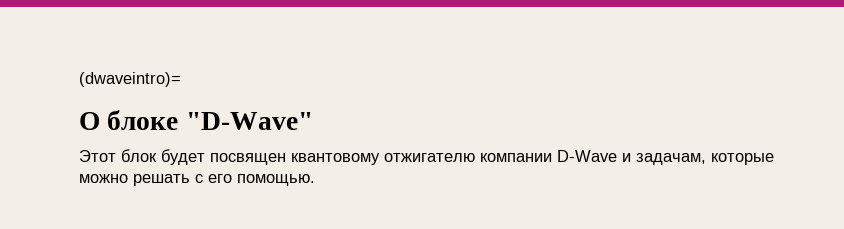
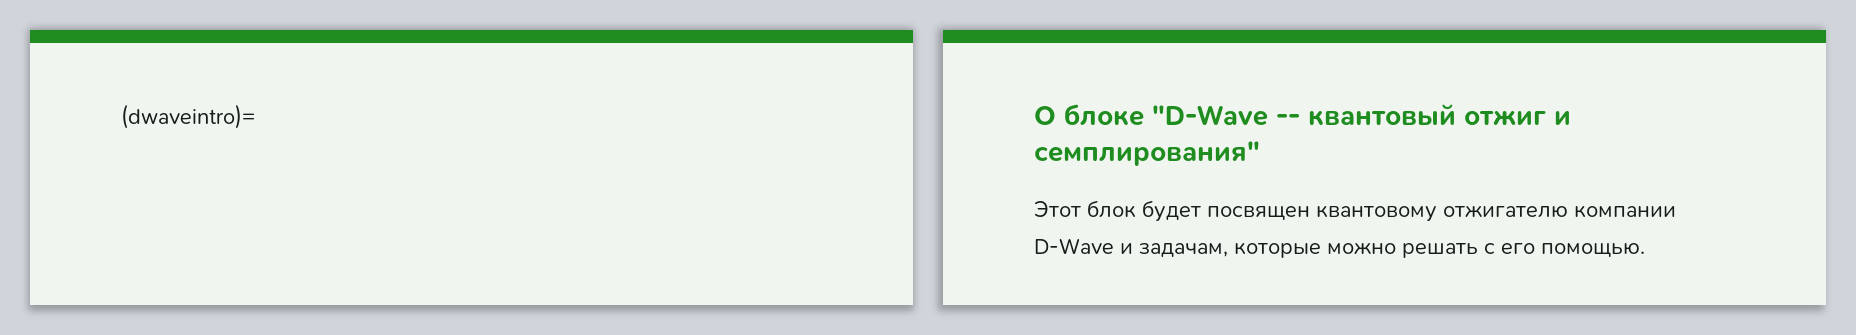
- О блоке "D-Wave"
+ О блоке "D-Wave -- квантовый отжиг и семплирования"

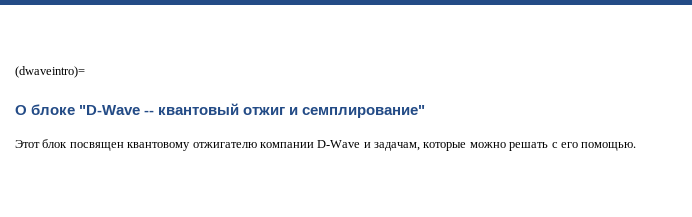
- О блоке "D-Wave -- квантовый отжиг и семплирования"
+ О блоке "D-Wave -- квантовый отжиг и семплирование"
- Этот блок будет посвящен квантовому отжигателю компании D-Wave и задачам, которые можно решать с его помощью.
+ Этот блок посвящен квантовому отжигателю компании D-Wave и задачам, которые можно решать с его помощью.

